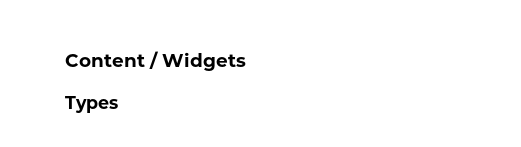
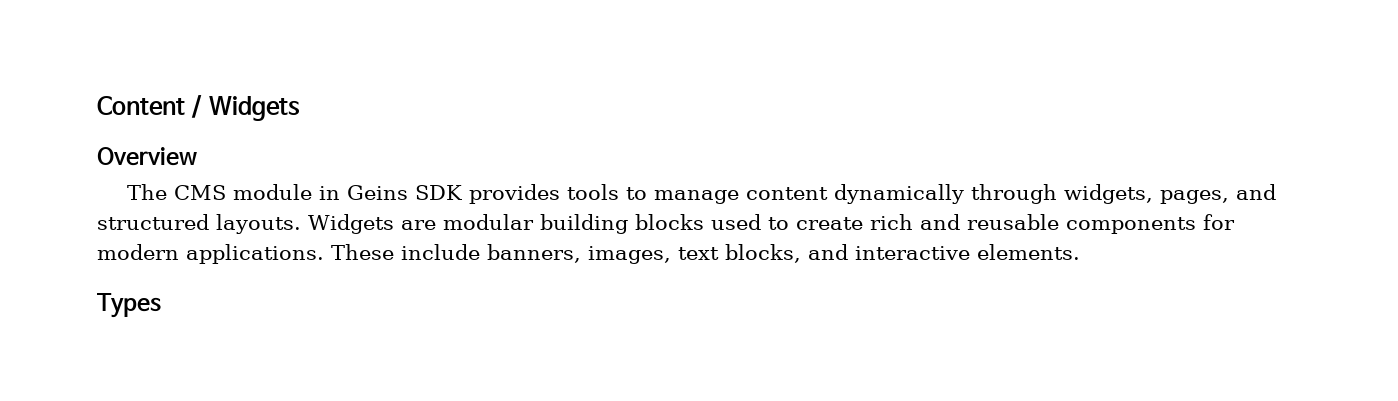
+ Overview
+ The CMS module in Geins SDK provides tools to manage content dynamically through widgets, pages, and structured layouts. Widgets are modular building blocks used to create rich and reusable components for modern applications. These include banners, images, text blocks, and interactive elements.

